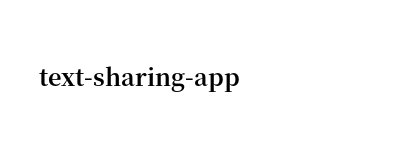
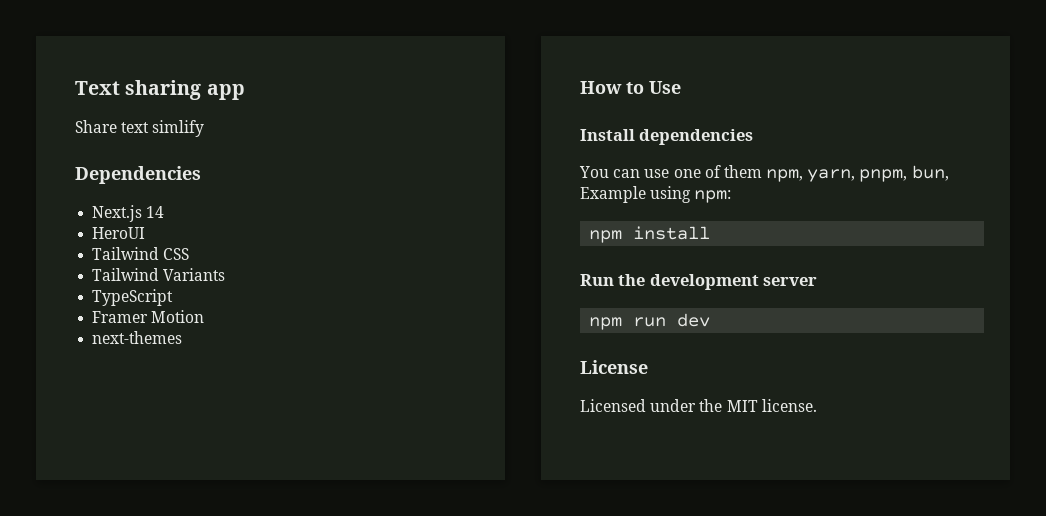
- text-sharing-app
+ Text sharing app
+ Share text simlify
+ Dependencies
+ Next.js 14
+ HeroUI
+ Tailwind CSS
+ Tailwind Variants
+ TypeScript
+ Framer Motion
+ next-themes
+ How to Use
+ Install dependencies
+ You can use one of them npm, yarn, pnpm, bun, Example using npm:
+ npm install
+ Run the development server
+ npm run dev
+ License
+ Licensed under the MIT license.

